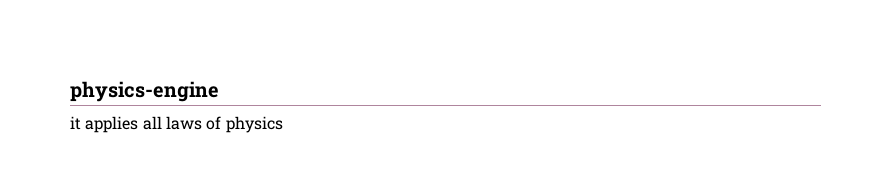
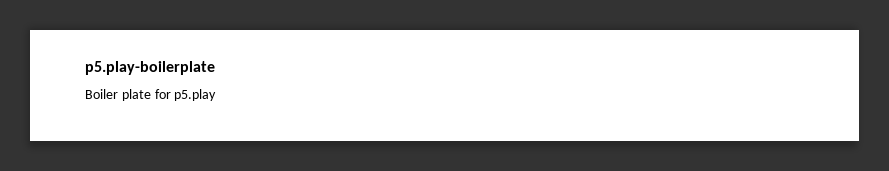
- physics-engine
- it applies all laws of physics
+ p5.play-boilerplate
+ Boiler plate for p5.play

